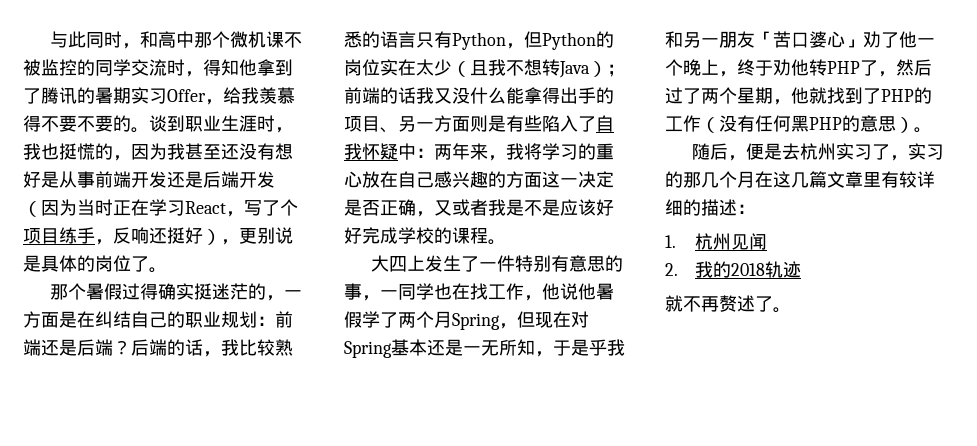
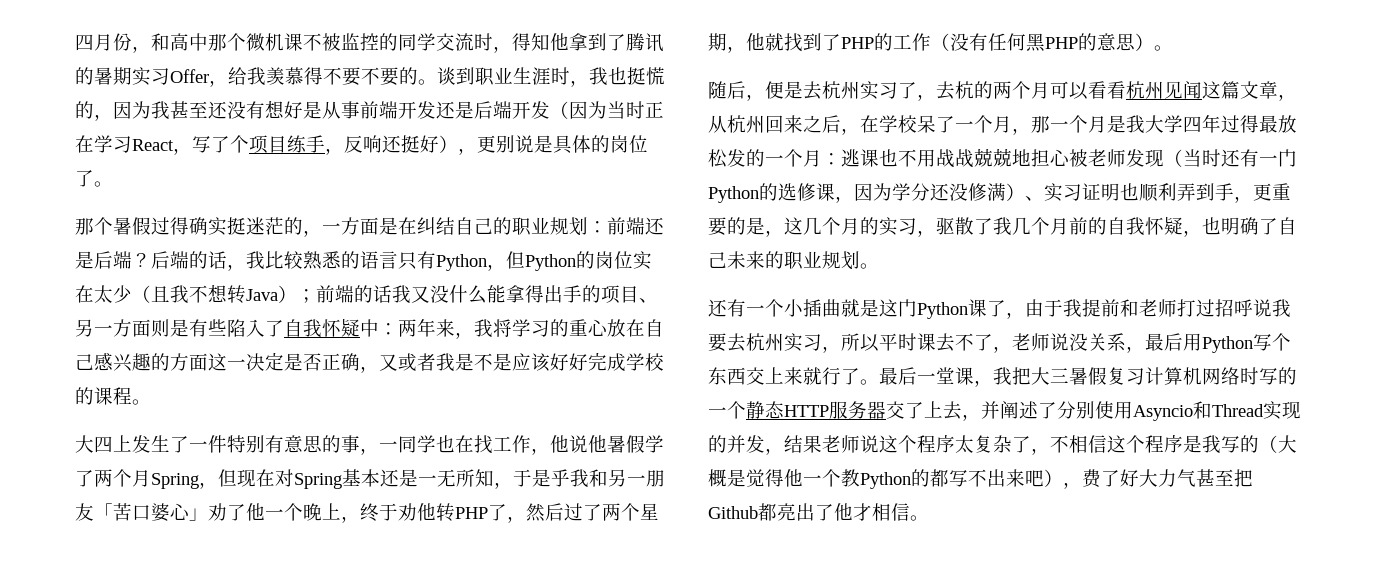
- 与此同时，和高中那个微机课不被监控的同学交流时，得知他拿到了腾讯的暑期实习Offer，给我羡慕得不要不要的。
+ 四月份，和高中那个微机课不被监控的同学交流时，得知他拿到了腾讯的暑期实习Offer，给我羡慕得不要不要的。
- 随后，便是去杭州实习了，实习的那几个月在这几篇文章里有较详细的描述：
- 1.杭州见闻
- 2.我的2018轨迹
- 就不再赘述了。
+ 随后，便是去杭州实习了，去杭的两个月可以看看杭州见闻这篇文章，从杭州回来之后，在学校呆了一个月，那一个月是我大学四年过得最放松发的一个月：逃课也不用战战兢兢地担心被老师发现（当时还有一门Python的选修课，因为学分还没修满）、实习证明也顺利弄到手，更重要的是，这几个月的实习，驱散了我几个月前的自我怀疑，也明确了自己未来的职业规划。
+ 还有一个小插曲就是这门Python课了，由于我提前和老师打过招呼说我要去杭州实习，所以平时课去不了，老师说没关系，最后用Python写个东西交上来就行了。最后一堂课，我把大三暑假复习计算机网络时写的一个静态HTTP服务器交了上去，并阐述了分别使用Asyncio和Thread实现的并发，结果老师说这个程序太复杂了，不相信这个程序是我写的（大概是觉得他一个教Python的都写不出来吧），费了好大力气甚至把Github都亮出了他才相信。

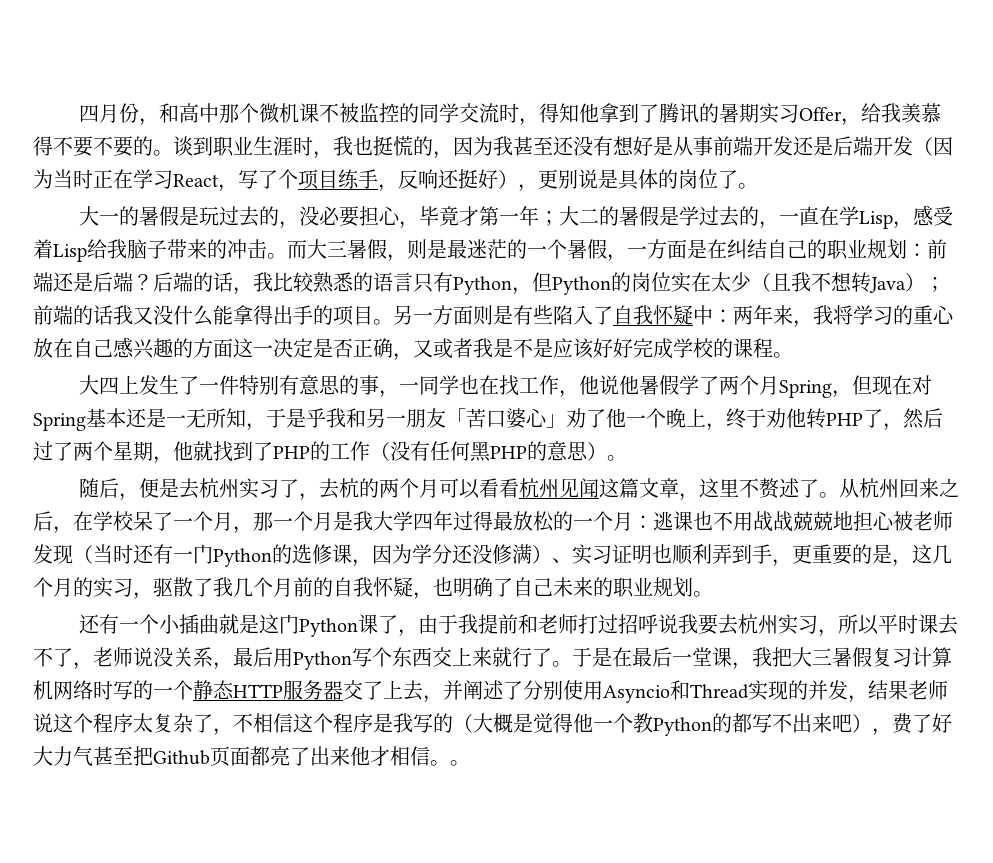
- 那个暑假过得确实挺迷茫的，一方面是在纠结自己的职业规划：前端还是后端？
+ 大一的暑假是玩过去的，没必要担心，毕竟才第一年；大二的暑假是学过去的，一直在学Lisp，感受着Lisp给我脑子带来的冲击。而大三暑假，则是最迷茫的一个暑假，一方面是在纠结自己的职业规划：前端还是后端？
- 前端的话我又没什么能拿得出手的项目、另一方面则是有些陷入了自我怀疑中：
+ 前端的话我又没什么能拿得出手的项目。另一方面则是有些陷入了自我怀疑中：
- 随后，便是去杭州实习了，去杭的两个月可以看看杭州见闻这篇文章，从杭州回来之后，在学校呆了一个月，那一个月是我大学四年过得最放松发的一个月：
+ 随后，便是去杭州实习了，去杭的两个月可以看看杭州见闻这篇文章，这里不赘述了。从杭州回来之后，在学校呆了一个月，那一个月是我大学四年过得最放松的一个月：
- 最后一堂课，我把大三暑假复习计算机网络时写的一个静态HTTP服务器交了上去，并阐述了分别使用Asyncio和Thread实现的并发，结果老师说这个程序太复杂了，不相信这个程序是我写的（大概是觉得他一个教Python的都写不出来吧），费了好大力气甚至把Github都亮出了他才相信。
+ 于是在最后一堂课，我把大三暑假复习计算机网络时写的一个静态HTTP服务器交了上去，并阐述了分别使用Asyncio和Thread实现的并发，结果老师说这个程序太复杂了，不相信这个程序是我写的（大概是觉得他一个教Python的都写不出来吧），费了好大力气甚至把Github页面都亮了出来他才相信。。

